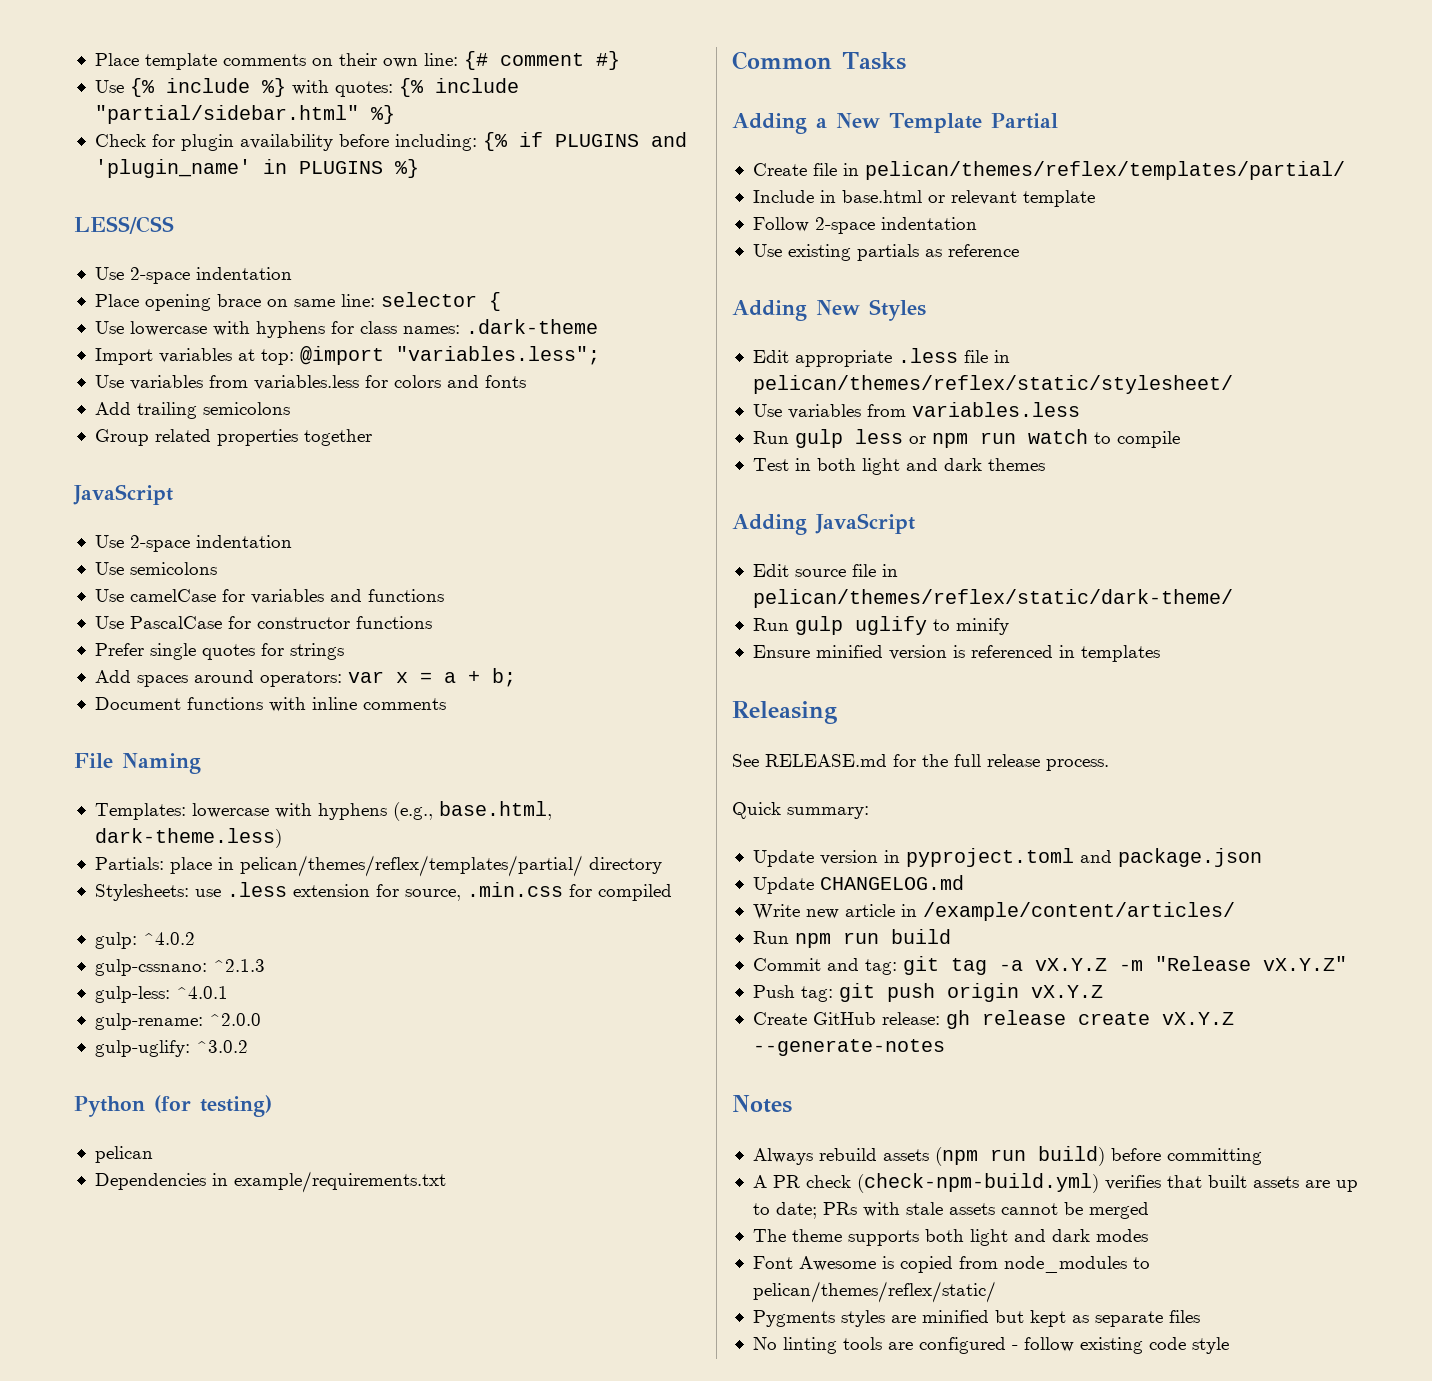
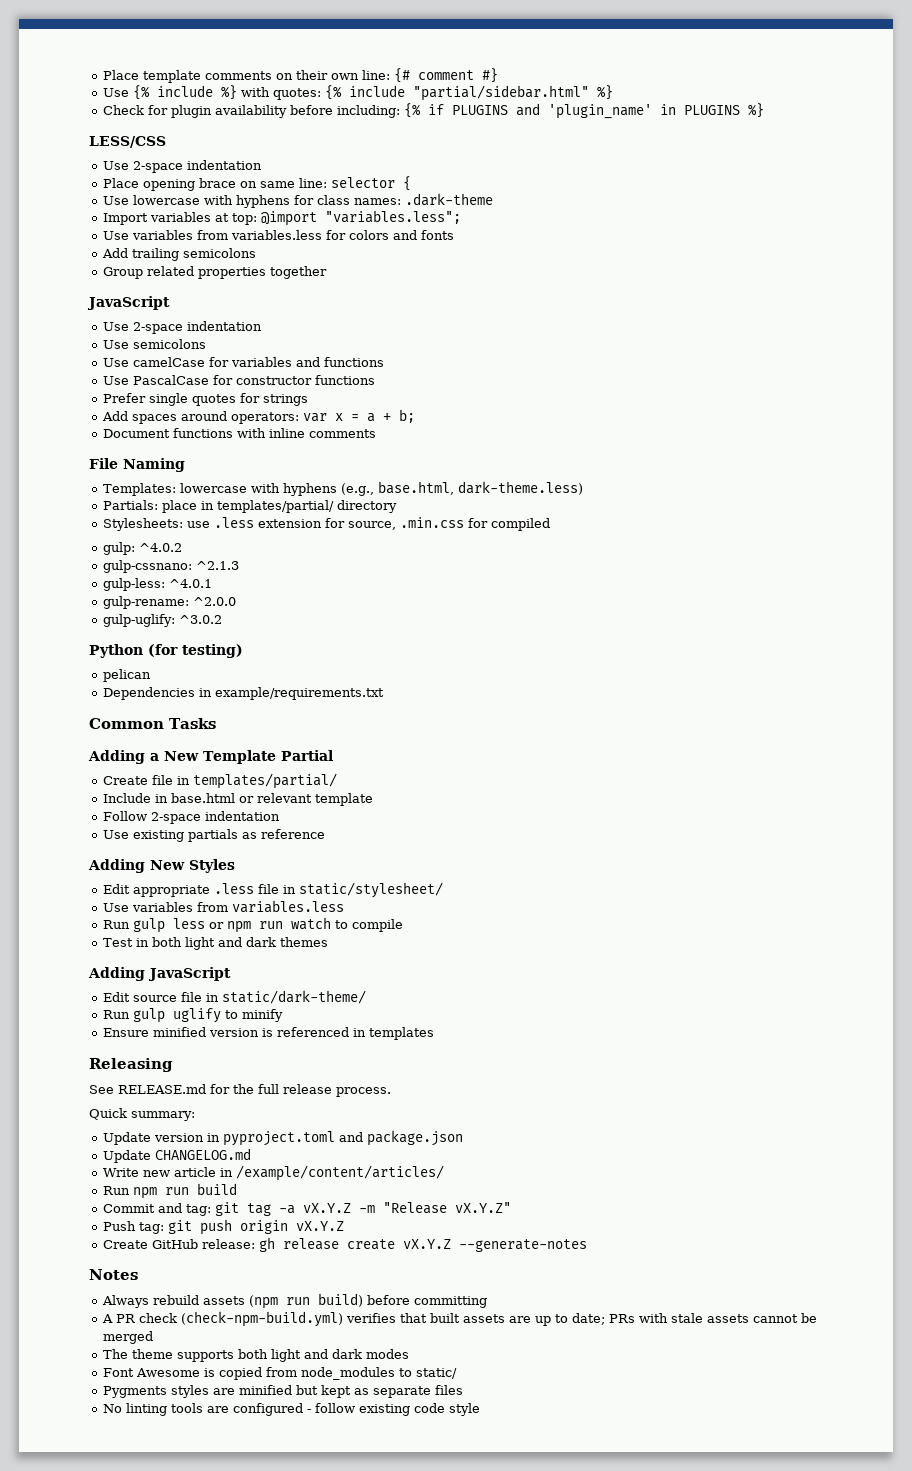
- Partials: place in pelican/themes/reflex/templates/partial/ directory
+ Partials: place in templates/partial/ directory
- Create file in pelican/themes/reflex/templates/partial/
+ Create file in templates/partial/
- Edit appropriate .less file in pelican/themes/reflex/static/stylesheet/
+ Edit appropriate .less file in static/stylesheet/
- Edit source file in pelican/themes/reflex/static/dark-theme/
+ Edit source file in static/dark-theme/
- Font Awesome is copied from node_modules to pelican/themes/reflex/static/
+ Font Awesome is copied from node_modules to static/

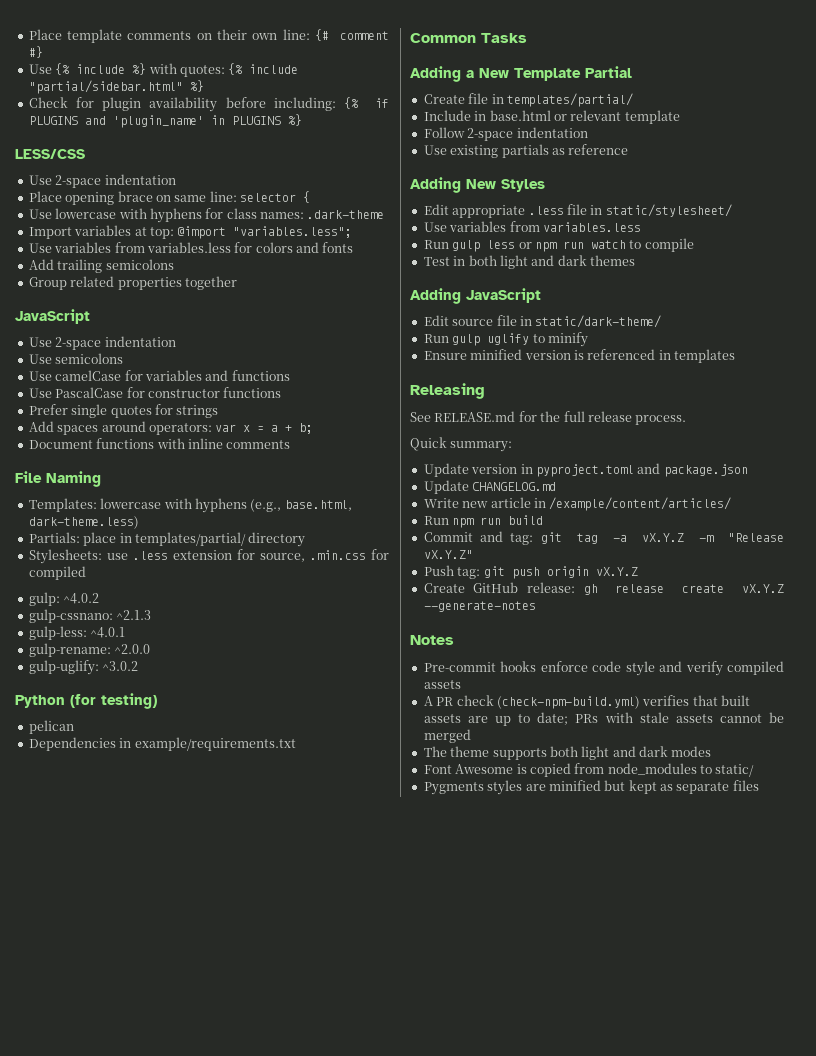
- Always rebuild assets (npm run build) before committing
+ Pre-commit hooks enforce code style and verify compiled assets
- No linting tools are configured - follow existing code style

